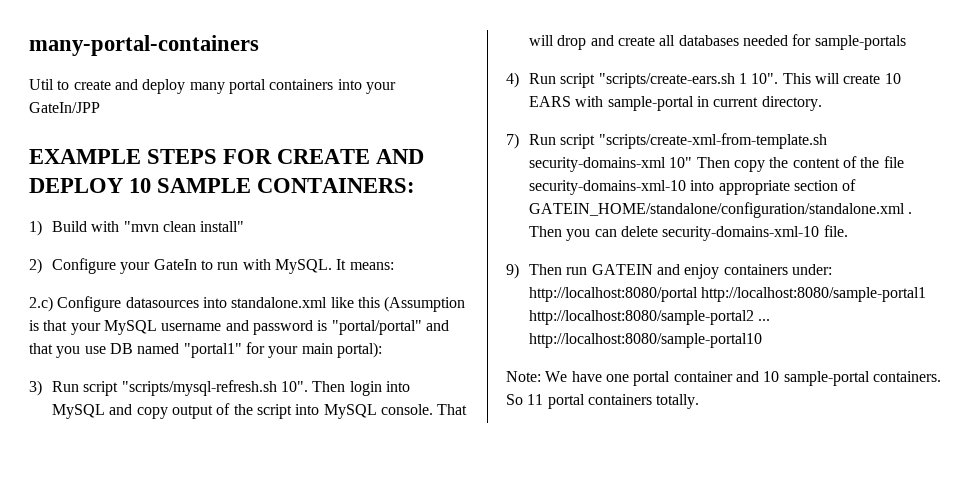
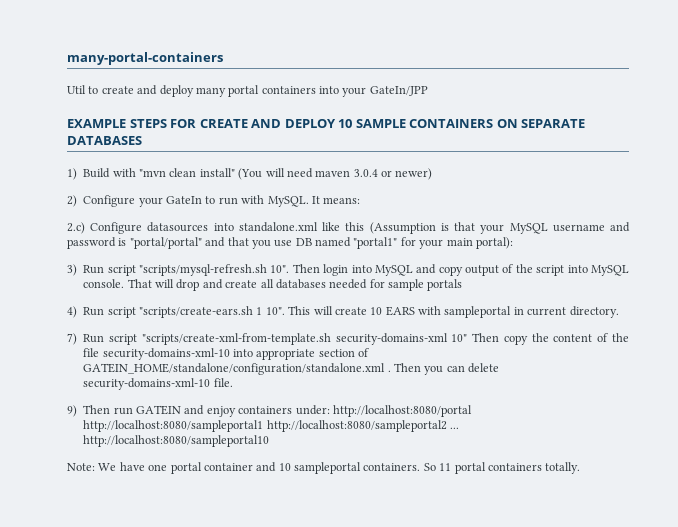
- EXAMPLE STEPS FOR CREATE AND DEPLOY 10 SAMPLE CONTAINERS:
+ EXAMPLE STEPS FOR CREATE AND DEPLOY 10 SAMPLE CONTAINERS ON SEPARATE DATABASES
- 1) Build with "mvn clean install"
+ 1) Build with "mvn clean install" (You will need maven 3.0.4 or newer)
- That will drop and create all databases needed for sample-portals
+ That will drop and create all databases needed for sample portals
- This will create 10 EARS with sample-portal in current directory.
+ This will create 10 EARS with sampleportal in current directory.
- 9) Then run GATEIN and enjoy containers under: http://localhost:8080/portal http://localhost:8080/sample-portal1 http://localhost:8080/sample-portal2 ... http://localhost:8080/sample-portal10
+ 9) Then run GATEIN and enjoy containers under: http://localhost:8080/portal http://localhost:8080/sampleportal1 http://localhost:8080/sampleportal2 ... http://localhost:8080/sampleportal10
- Note: We have one portal container and 10 sample-portal containers.
+ Note: We have one portal container and 10 sampleportal containers.

